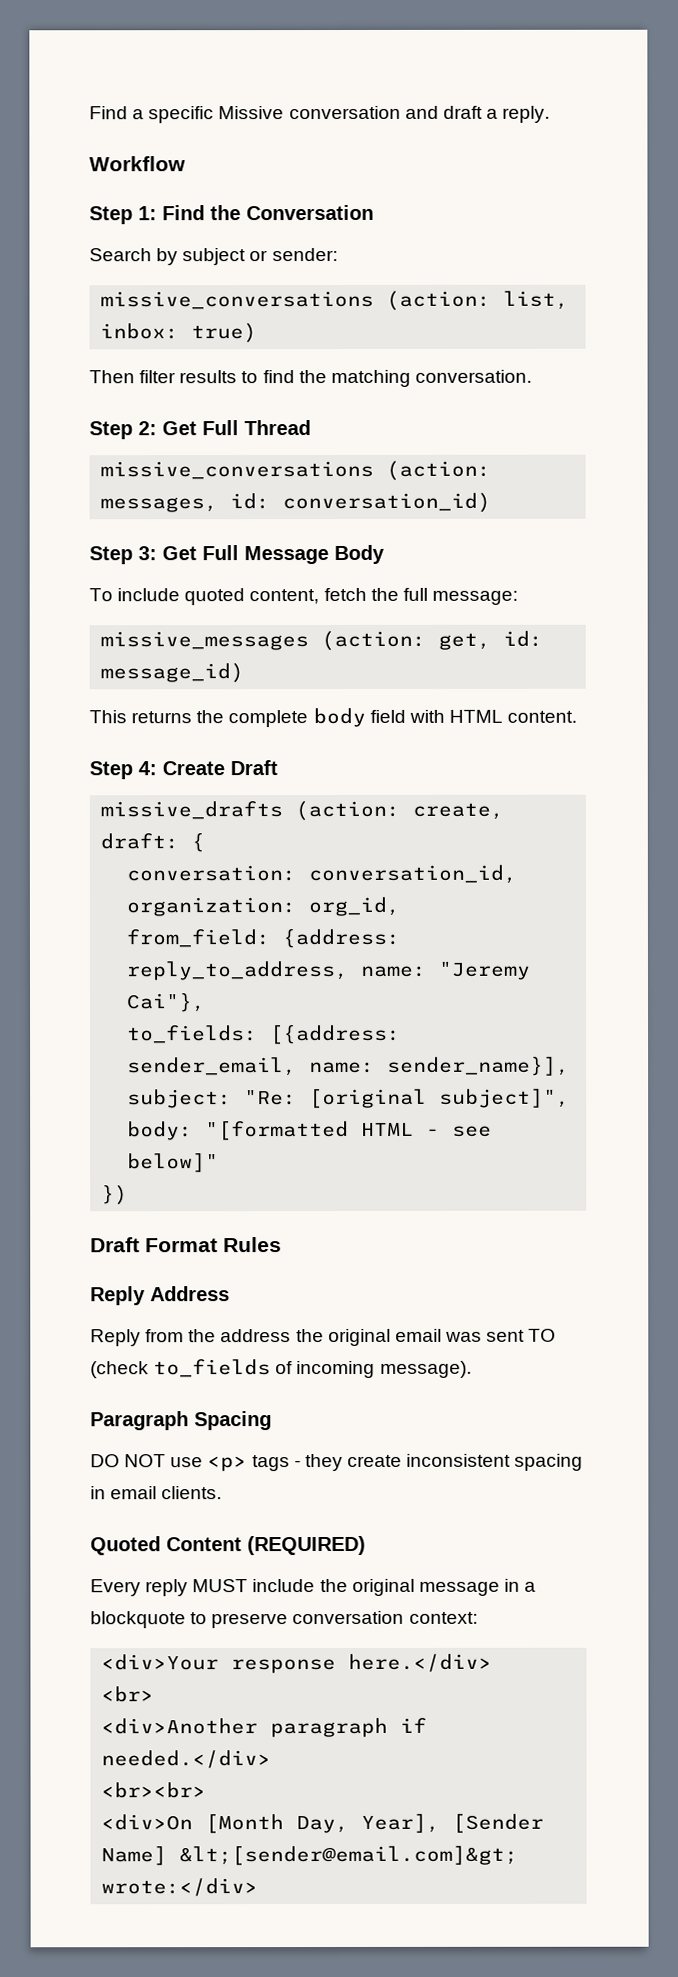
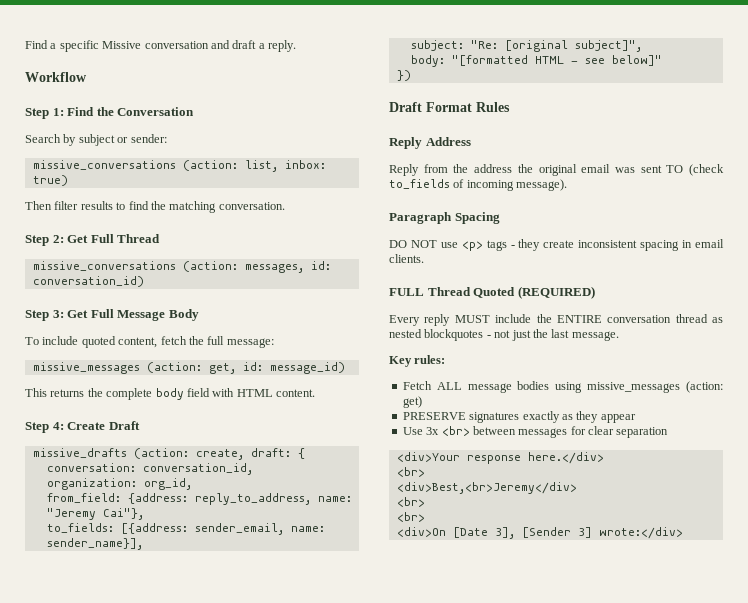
- Quoted Content (REQUIRED)
+ FULL Thread Quoted (REQUIRED)
- Every reply MUST include the original message in a blockquote to preserve conversation context:
+ Every reply MUST include the ENTIRE conversation thread as nested blockquotes - not just the last message.
+ Key rules:
+ Fetch ALL message bodies using missive_messages (action: get)
+ PRESERVE signatures exactly as they appear
+ Use 3x <br> between messages for clear separation
  <div>Your response here.</div>
  <br>
- <div>Another paragraph if needed.</div>
- <br><br>
- <div>On [Month Day, Year], [Sender Name] &lt;[sender@email.com]&gt; wrote:</div>
+ <div>Best,<br>Jeremy</div>
+ <br>
+ <br>
+ <div>On [Date 3], [Sender 3] wrote:</div>

